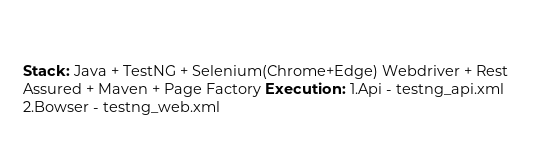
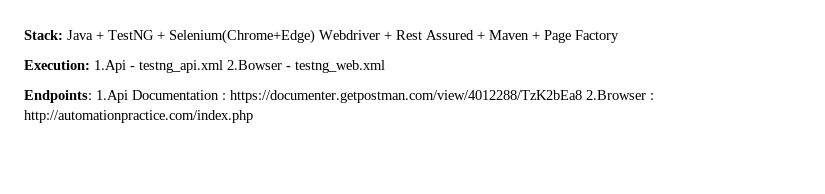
- Stack: Java + TestNG + Selenium(Chrome+Edge) Webdriver + Rest Assured + Maven + Page Factory Execution: 1.Api - testng_api.xml 2.Bowser - testng_web.xml
+ Stack: Java + TestNG + Selenium(Chrome+Edge) Webdriver + Rest Assured + Maven + Page Factory
+ Execution: 1.Api - testng_api.xml 2.Bowser - testng_web.xml
+ Endpoints: 1.Api Documentation : https://documenter.getpostman.com/view/4012288/TzK2bEa8 2.Browser : http://automationpractice.com/index.php

